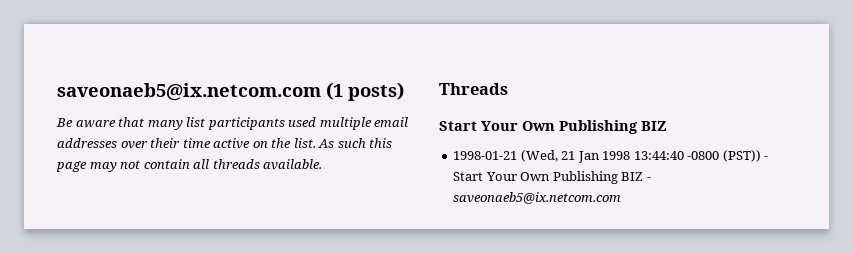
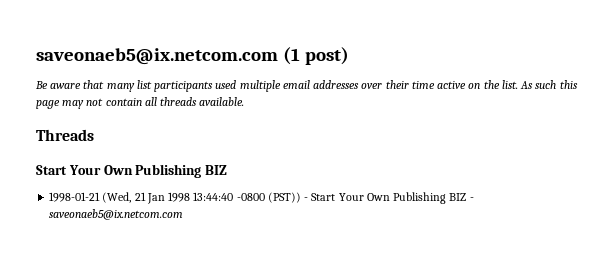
- saveonaeb5@ix.netcom.com (1 posts)
+ saveonaeb5@ix.netcom.com (1 post)

